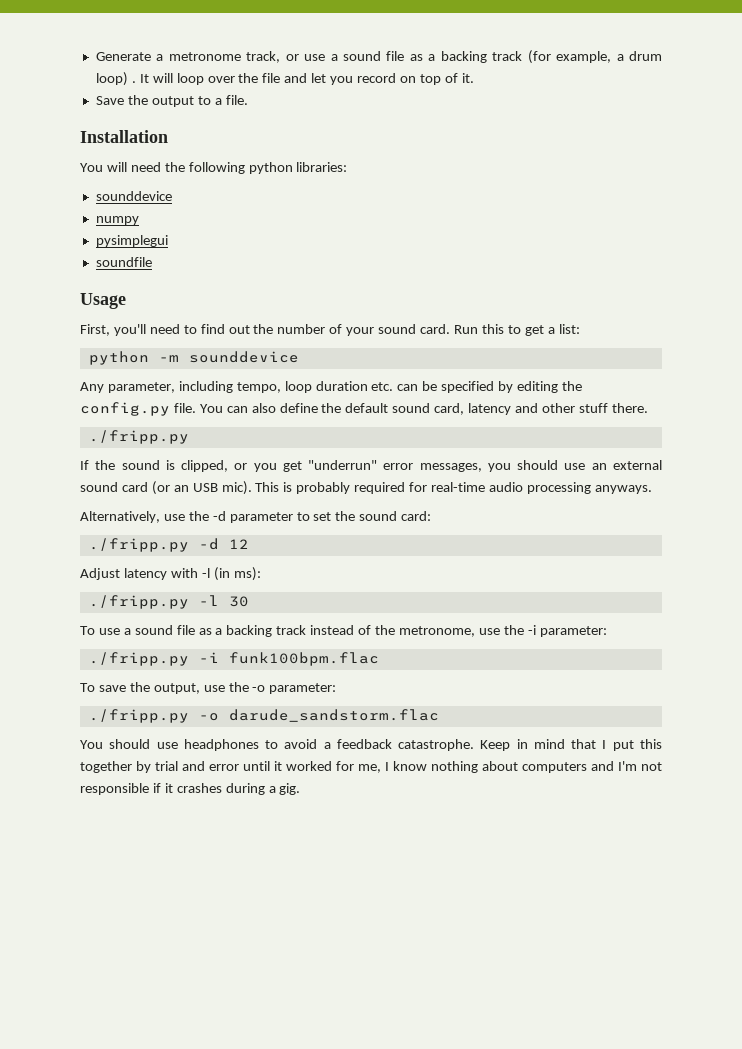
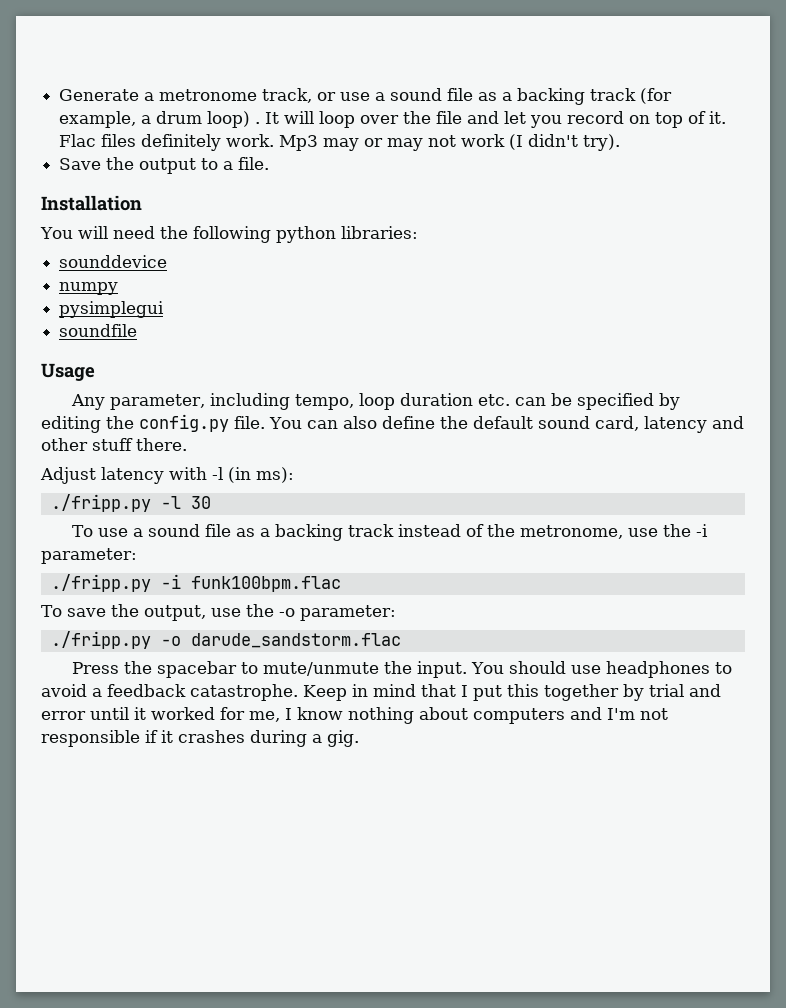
+ Flac files definitely work. Mp3 may or may not work (I didn't try).
- First, you'll need to find out the number of your sound card. Run this to get a list:
- python -m sounddevice
  You can also define the default sound card, latency and other stuff there.
- ./fripp.py
- If the sound is clipped, or you get "underrun" error messages, you should use an external sound card (or an USB mic). This is probably required for real-time audio processing anyways.
- Alternatively, use the -d parameter to set the sound card:
- ./fripp.py -d 12
+ Press the spacebar to mute/unmute the input.

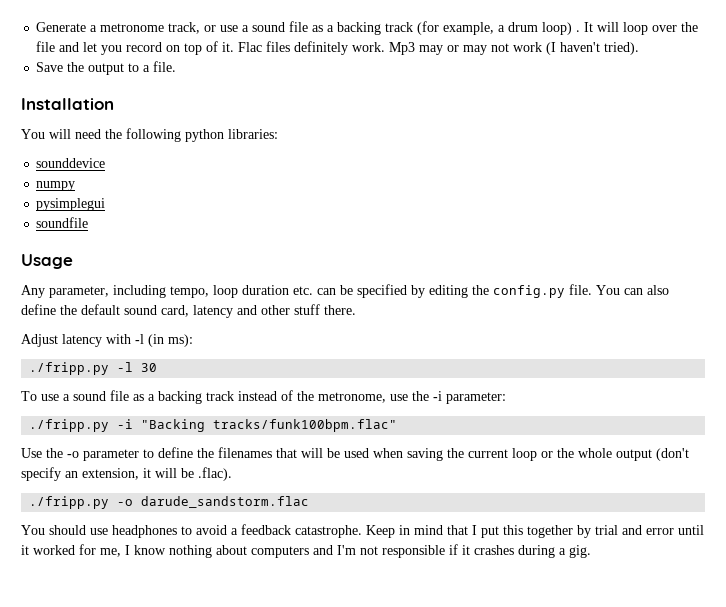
- Mp3 may or may not work (I didn't try).
+ Mp3 may or may not work (I haven't tried).
- ./fripp.py -i funk100bpm.flac
- To save the output, use the -o parameter:
+ ./fripp.py -i "Backing tracks/funk100bpm.flac"
+ Use the -o parameter to define the filenames that will be used when saving the current loop or the whole output (don't specify an extension, it will be .flac).
  ./fripp.py -o darude_sandstorm.flac
- Press the spacebar to mute/unmute the input. You should use headphones to avoid a feedback catastrophe.
+ You should use headphones to avoid a feedback catastrophe.

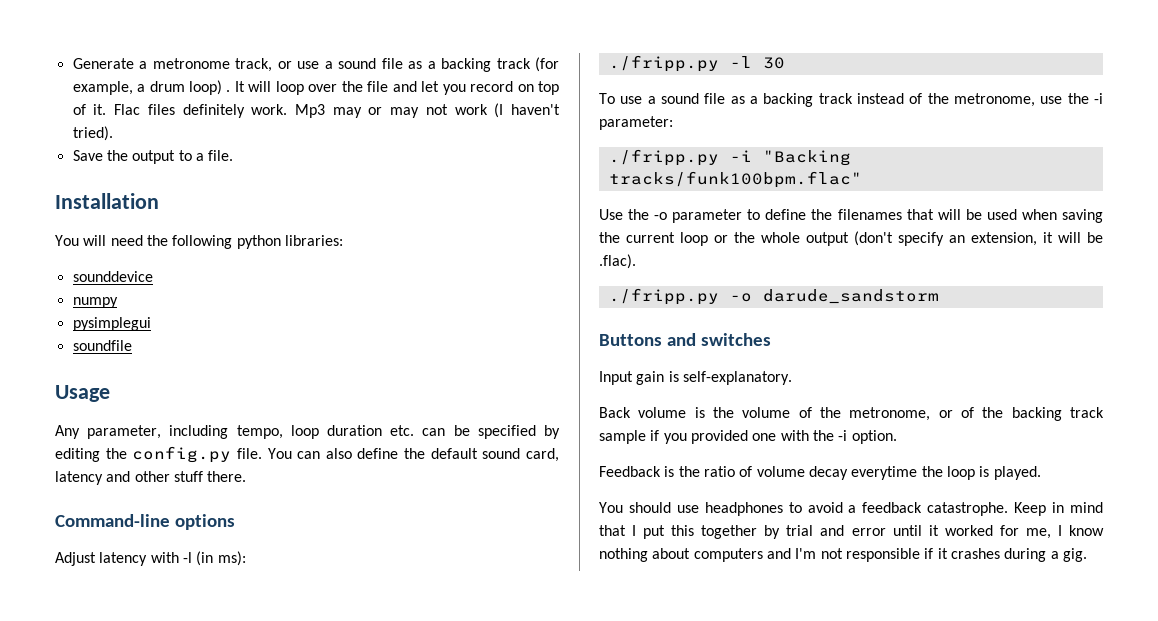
+ Command-line options
- ./fripp.py -o darude_sandstorm.flac
+ ./fripp.py -o darude_sandstorm
+ Buttons and switches
+ Input gain is self-explanatory.
+ Back volume is the volume of the metronome, or of the backing track sample if you provided one with the -i option.
+ Feedback is the ratio of volume decay everytime the loop is played.

